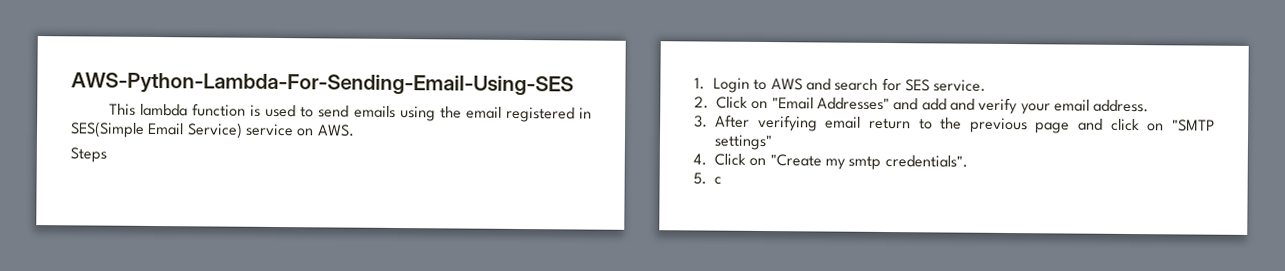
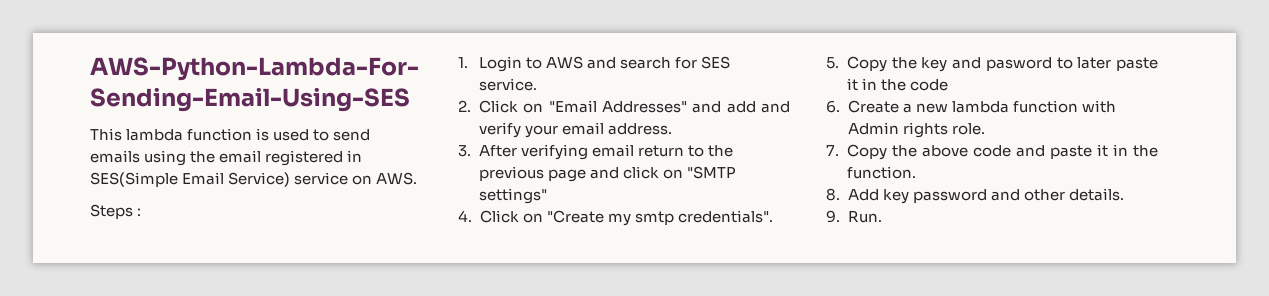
- Steps
+ Steps :
- 5. c
+ 5. Copy the key and pasword to later paste it in the code
+ 6. Create a new lambda function with Admin rights role.
+ 7. Copy the above code and paste it in the function.
+ 8. Add key password and other details.
+ 9. Run.

